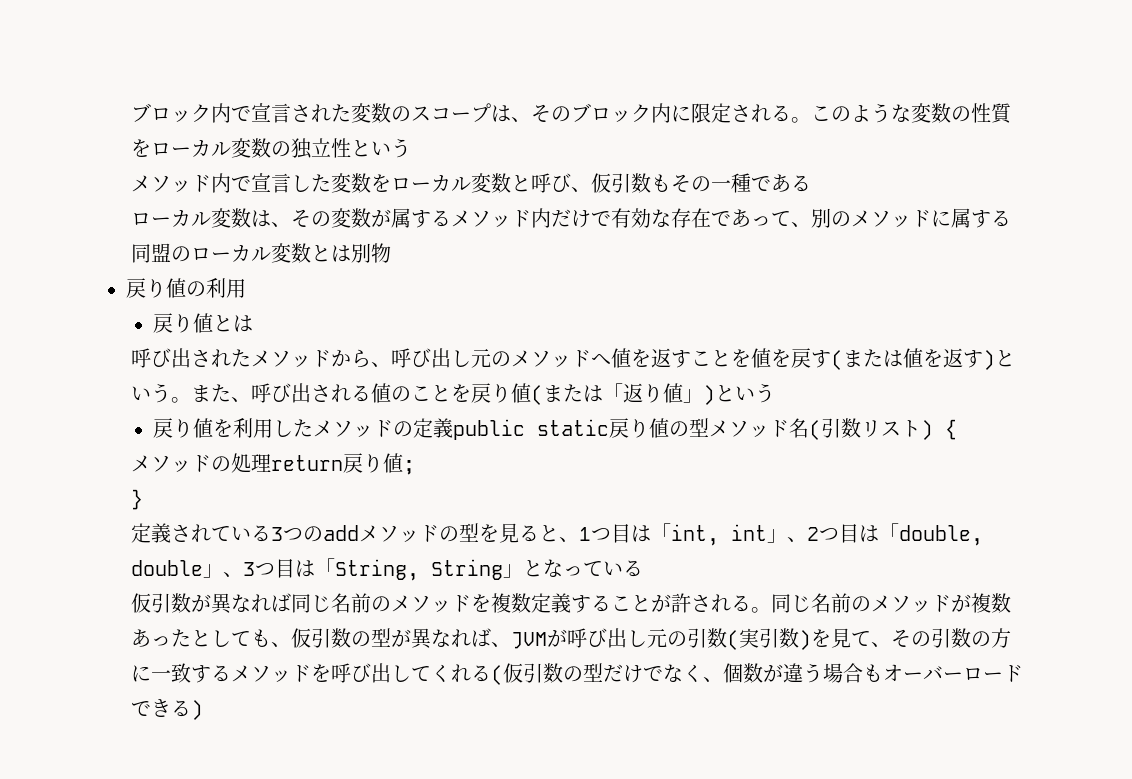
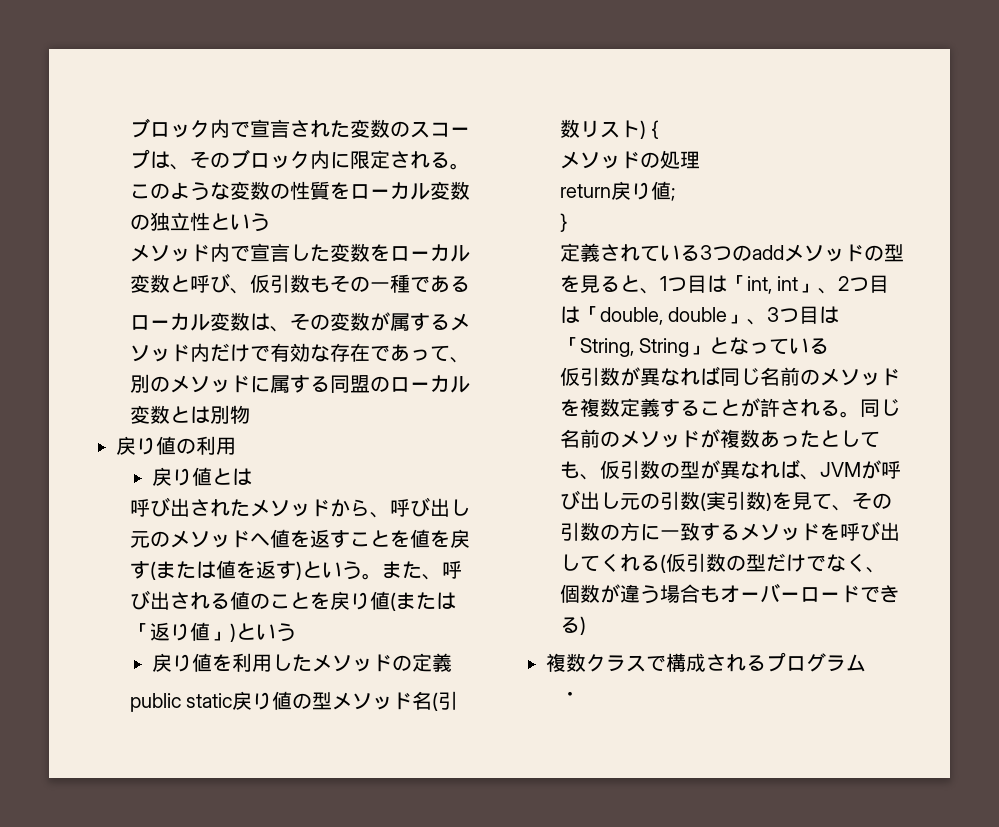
- 戻り値を利用したメソッドの定義public static戻り値の型メソッド名(引数リスト) {
+ 戻り値を利用したメソッドの定義
+ public static戻り値の型メソッド名(引数リスト) {
- メソッドの処理return戻り値;
+ メソッドの処理
+ return戻り値;
+ 複数クラスで構成されるプログラム
+ ・

